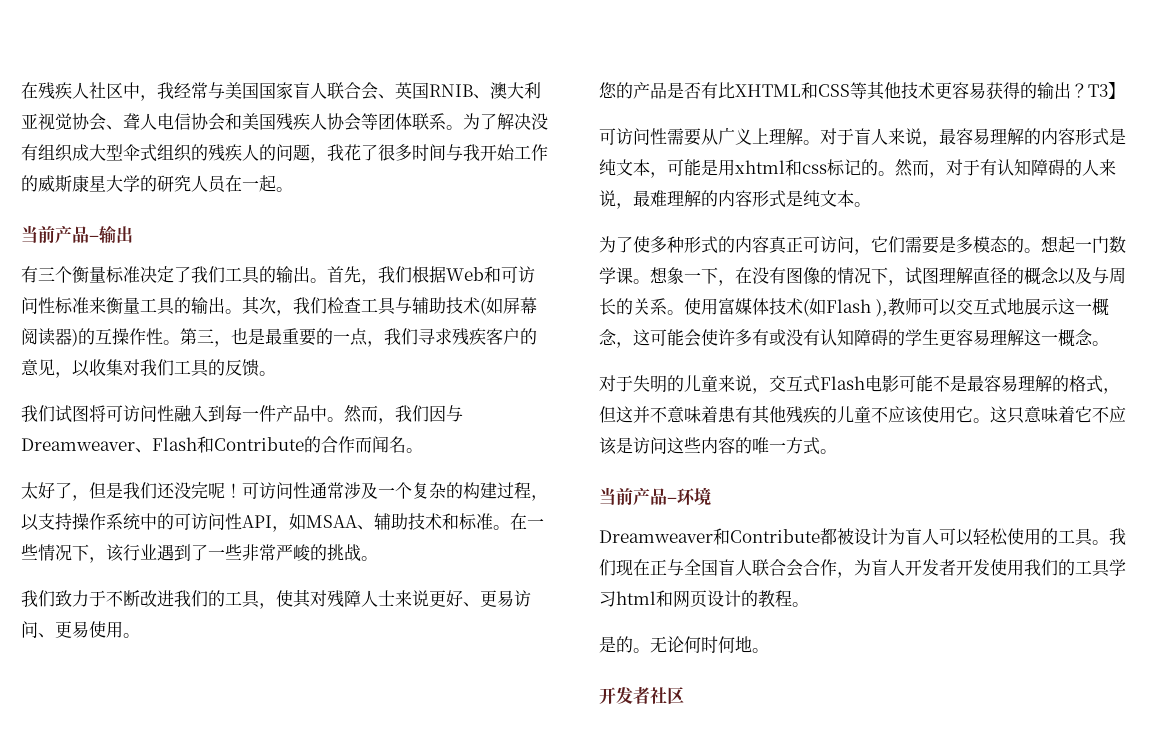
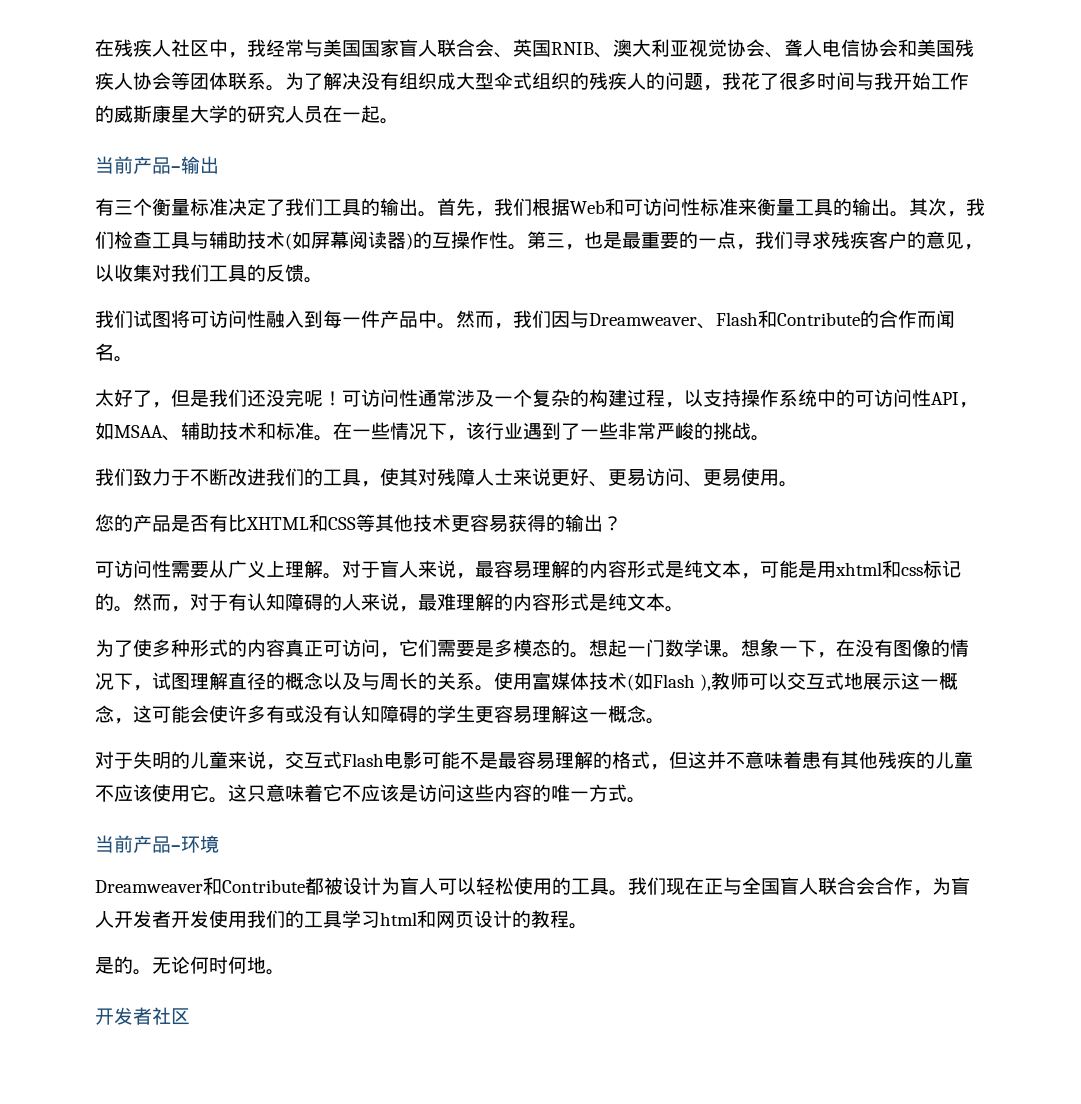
- T3】

